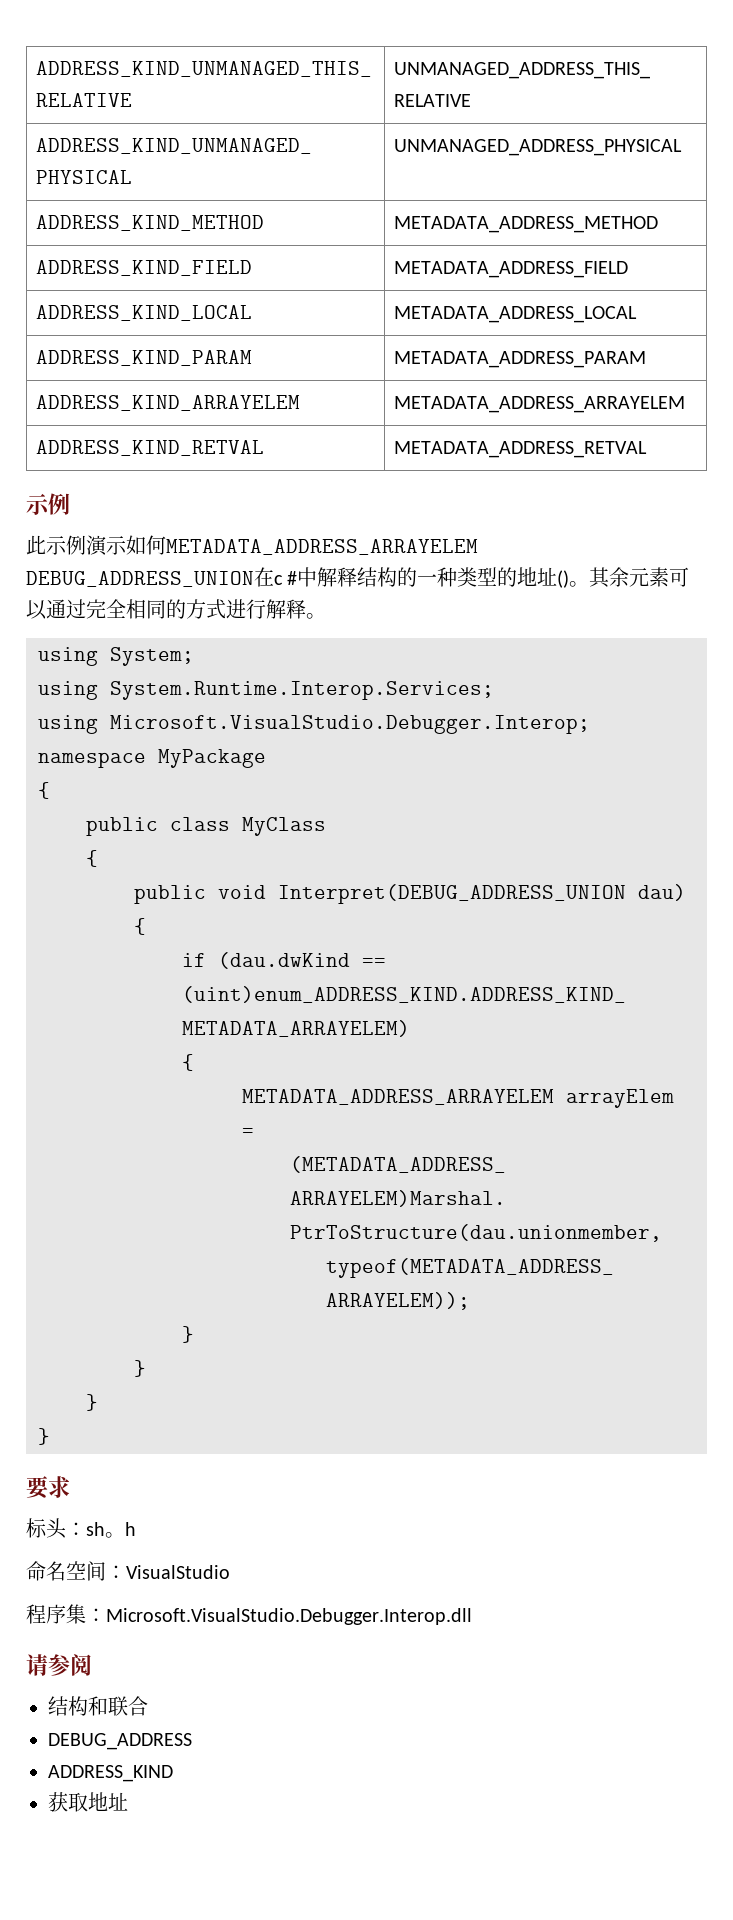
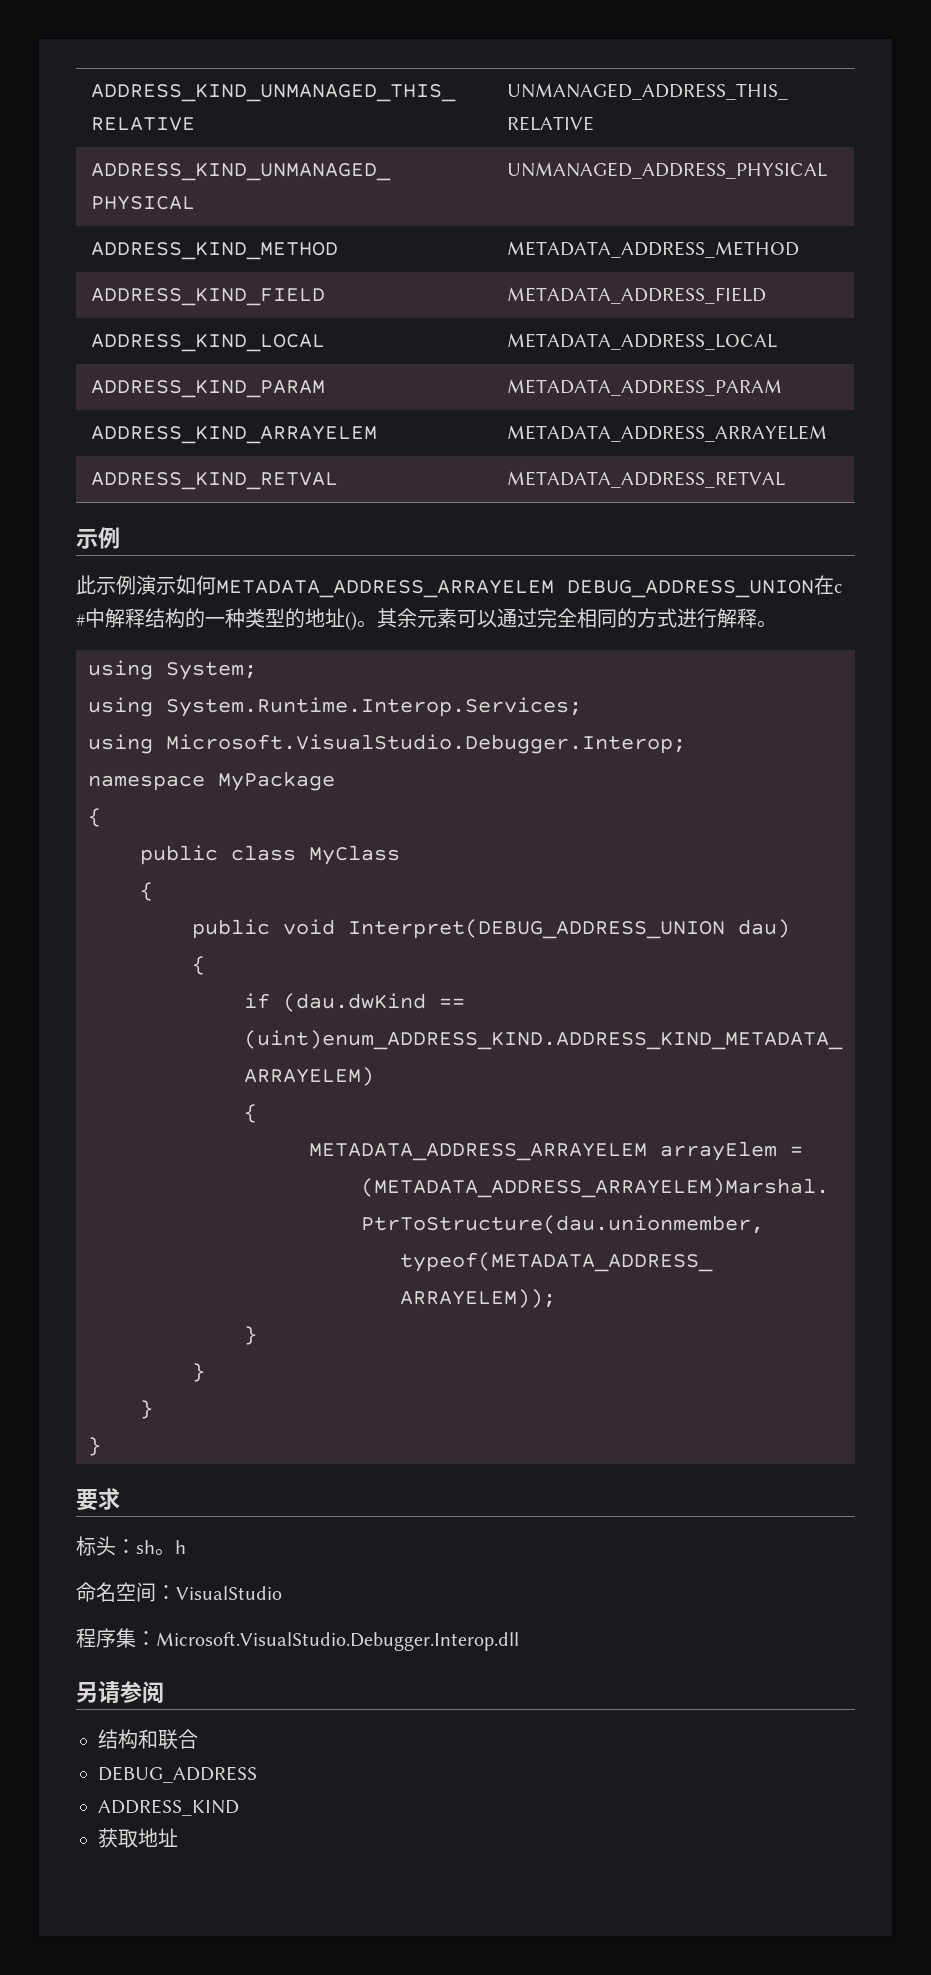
- 请参阅
+ 另请参阅

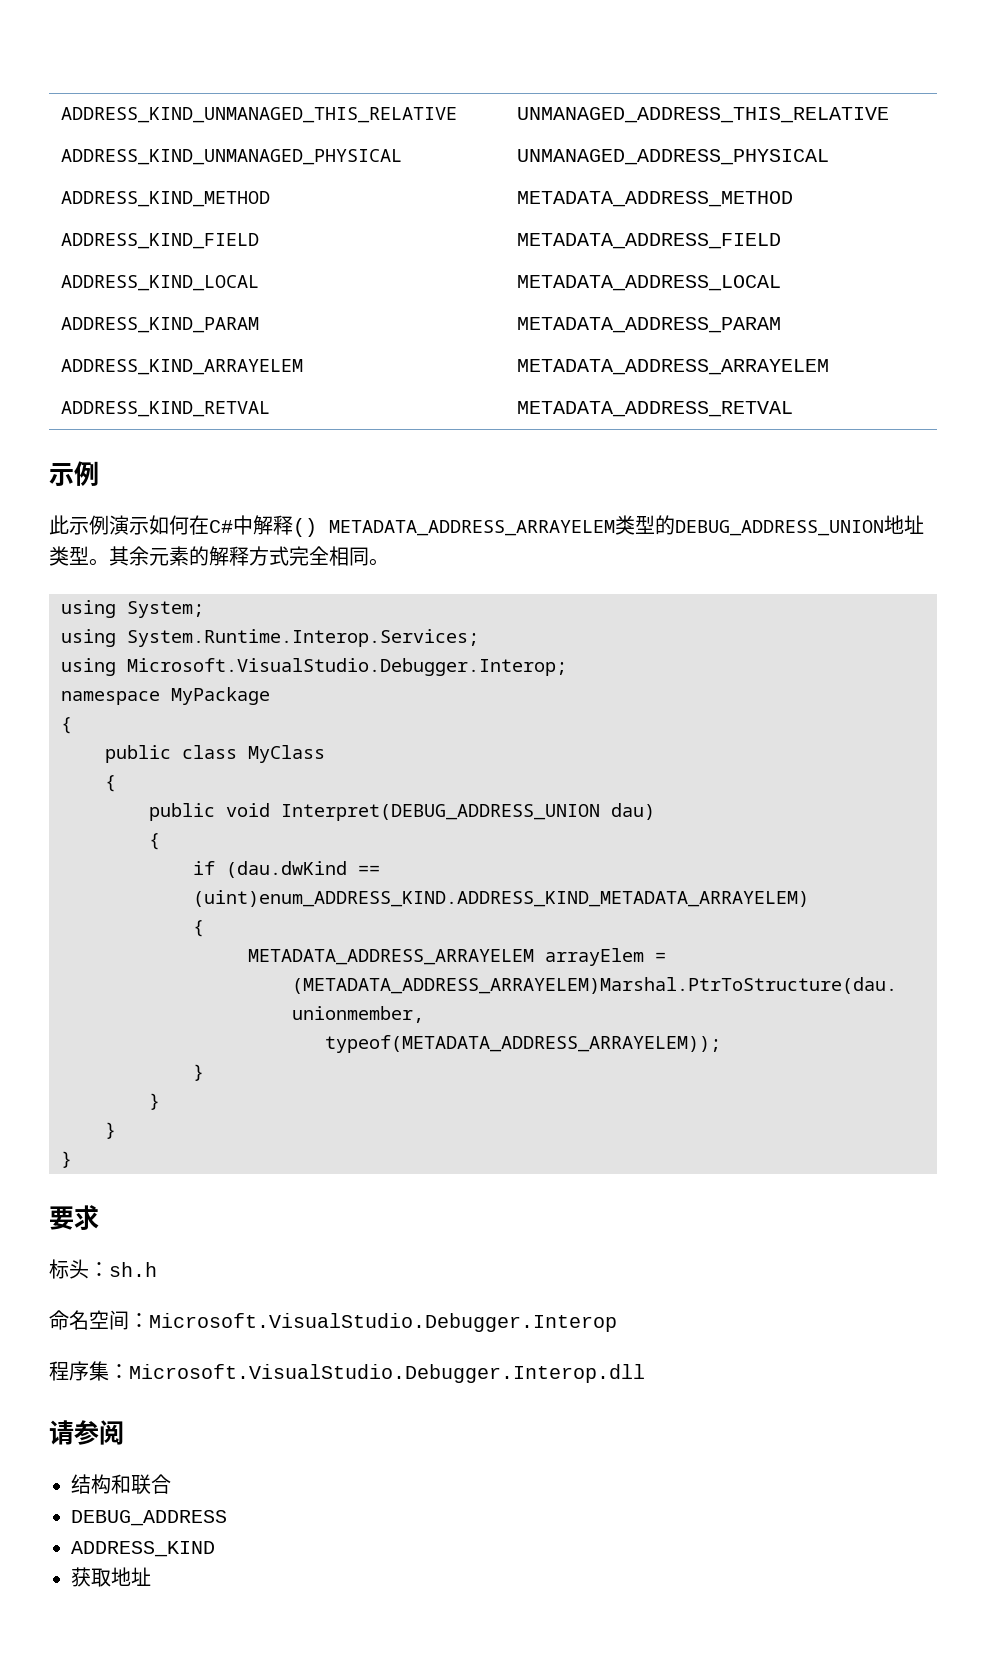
- 此示例演示如何METADATA_ADDRESS_ARRAYELEM DEBUG_ADDRESS_UNION在c #中解释结构的一种类型的地址()。其余元素可以通过完全相同的方式进行解释。
+ 此示例演示如何在C#中解释() METADATA_ADDRESS_ARRAYELEM类型的DEBUG_ADDRESS_UNION地址类型。其余元素的解释方式完全相同。
- 标头：sh。h
+ 标头：sh.h
- 命名空间：VisualStudio
+ 命名空间：Microsoft.VisualStudio.Debugger.Interop
- 另请参阅
+ 请参阅

